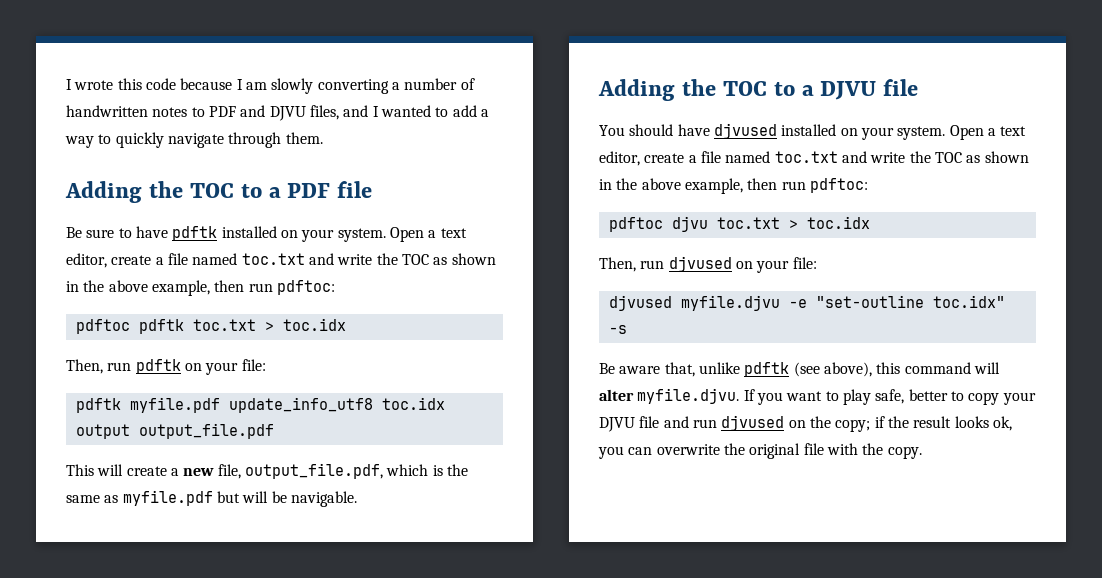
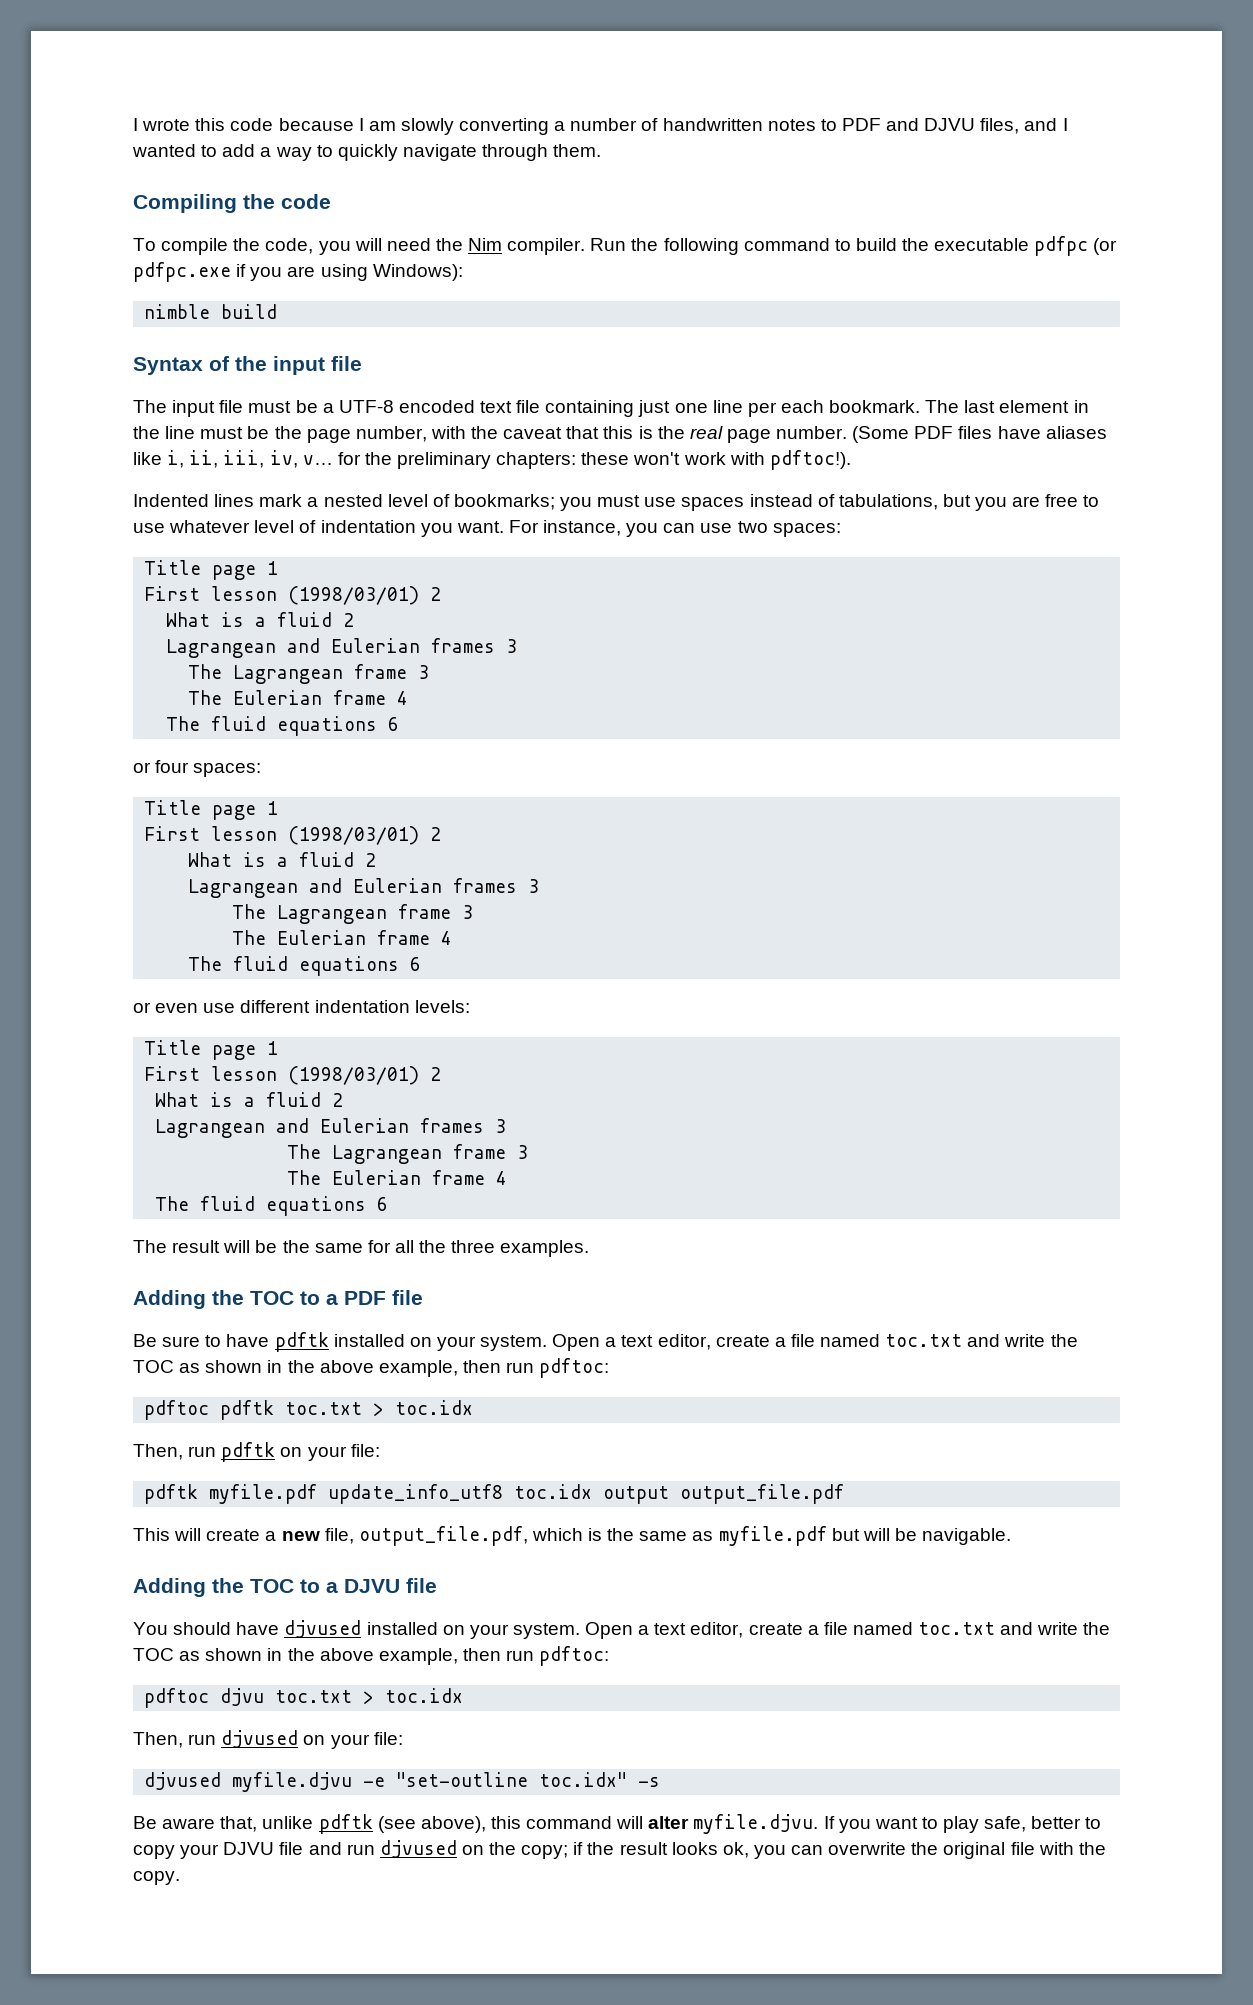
+ Compiling the code
+ To compile the code, you will need the Nim compiler. Run the following command to build the executable pdfpc (or pdfpc.exe if you are using Windows):
+ nimble build
+ Syntax of the input file
+ The input file must be a UTF-8 encoded text file containing just one line per each bookmark. The last element in the line must be the page number, with the caveat that this is the real page number. (Some PDF files have aliases like i, ii, iii, iv, v… for the preliminary chapters: these won't work with pdftoc!).
+ Indented lines mark a nested level of bookmarks; you must use spaces instead of tabulations, but you are free to use whatever level of indentation you want. For instance, you can use two spaces:
+ Title page 1
+ First lesson (1998/03/01) 2
+ What is a fluid 2
+ Lagrangean and Eulerian frames 3
+ The Lagrangean frame 3
+ The Eulerian frame 4
+ The fluid equations 6
+ or four spaces:
+ Title page 1
+ First lesson (1998/03/01) 2
+ What is a fluid 2
+ Lagrangean and Eulerian frames 3
+ The Lagrangean frame 3
+ The Eulerian frame 4
+ The fluid equations 6
+ or even use different indentation levels:
+ Title page 1
+ First lesson (1998/03/01) 2
+ What is a fluid 2
+ Lagrangean and Eulerian frames 3
+ The Lagrangean frame 3
+ The Eulerian frame 4
+ The fluid equations 6
+ The result will be the same for all the three examples.

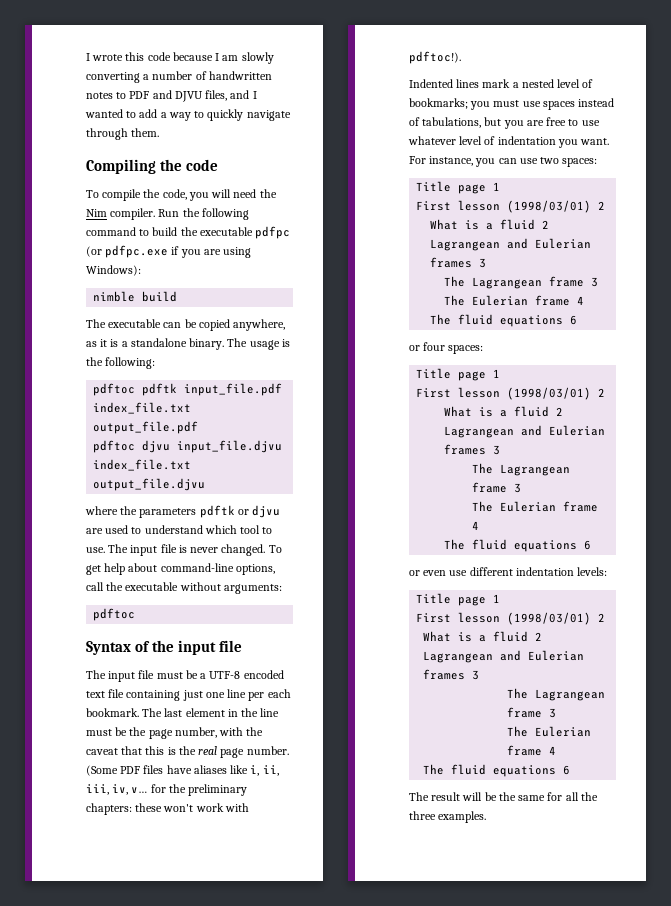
+ The executable can be copied anywhere, as it is a standalone binary. The usage is the following:
+ pdftoc pdftk input_file.pdf index_file.txt output_file.pdf
+ pdftoc djvu input_file.djvu index_file.txt output_file.djvu
+ where the parameters pdftk or djvu are used to understand which tool to use. The input file is never changed. To get help about command-line options, call the executable without arguments:
+ pdftoc
- Adding the TOC to a PDF file
- Be sure to have pdftk installed on your system. Open a text editor, create a file named toc.txt and write the TOC as shown in the above example, then run pdftoc:
- pdftoc pdftk toc.txt > toc.idx
- Then, run pdftk on your file:
- pdftk myfile.pdf update_info_utf8 toc.idx output output_file.pdf
- This will create a new file, output_file.pdf, which is the same as myfile.pdf but will be navigable.
- Adding the TOC to a DJVU file
- You should have djvused installed on your system. Open a text editor, create a file named toc.txt and write the TOC as shown in the above example, then run pdftoc:
- pdftoc djvu toc.txt > toc.idx
- Then, run djvused on your file:
- djvused myfile.djvu -e "set-outline toc.idx" -s
- Be aware that, unlike pdftk (see above), this command will alter myfile.djvu. If you want to play safe, better to copy your DJVU file and run djvused on the copy; if the result looks ok, you can overwrite the original file with the copy.

